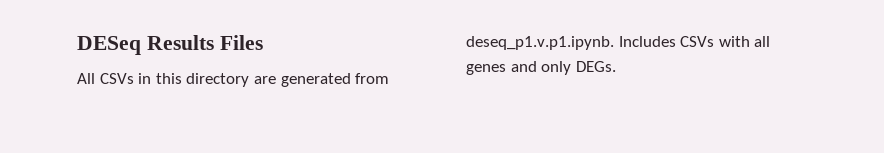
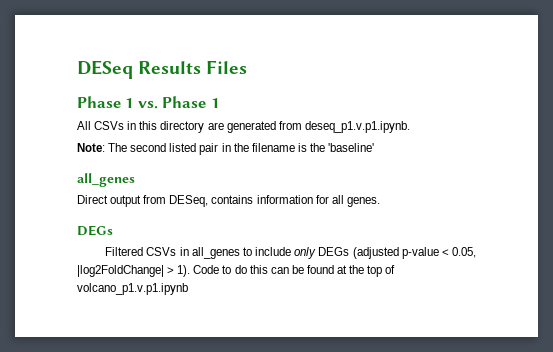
+ Phase 1 vs. Phase 1
- All CSVs in this directory are generated from deseq_p1.v.p1.ipynb. Includes CSVs with all genes and only DEGs.
+ All CSVs in this directory are generated from deseq_p1.v.p1.ipynb.
+ Note: The second listed pair in the filename is the 'baseline'
+ all_genes
+ Direct output from DESeq, contains information for all genes.
+ DEGs
+ Filtered CSVs in all_genes to include only DEGs (adjusted p-value < 0.05, |log2FoldChange| > 1). Code to do this can be found at the top of volcano_p1.v.p1.ipynb

